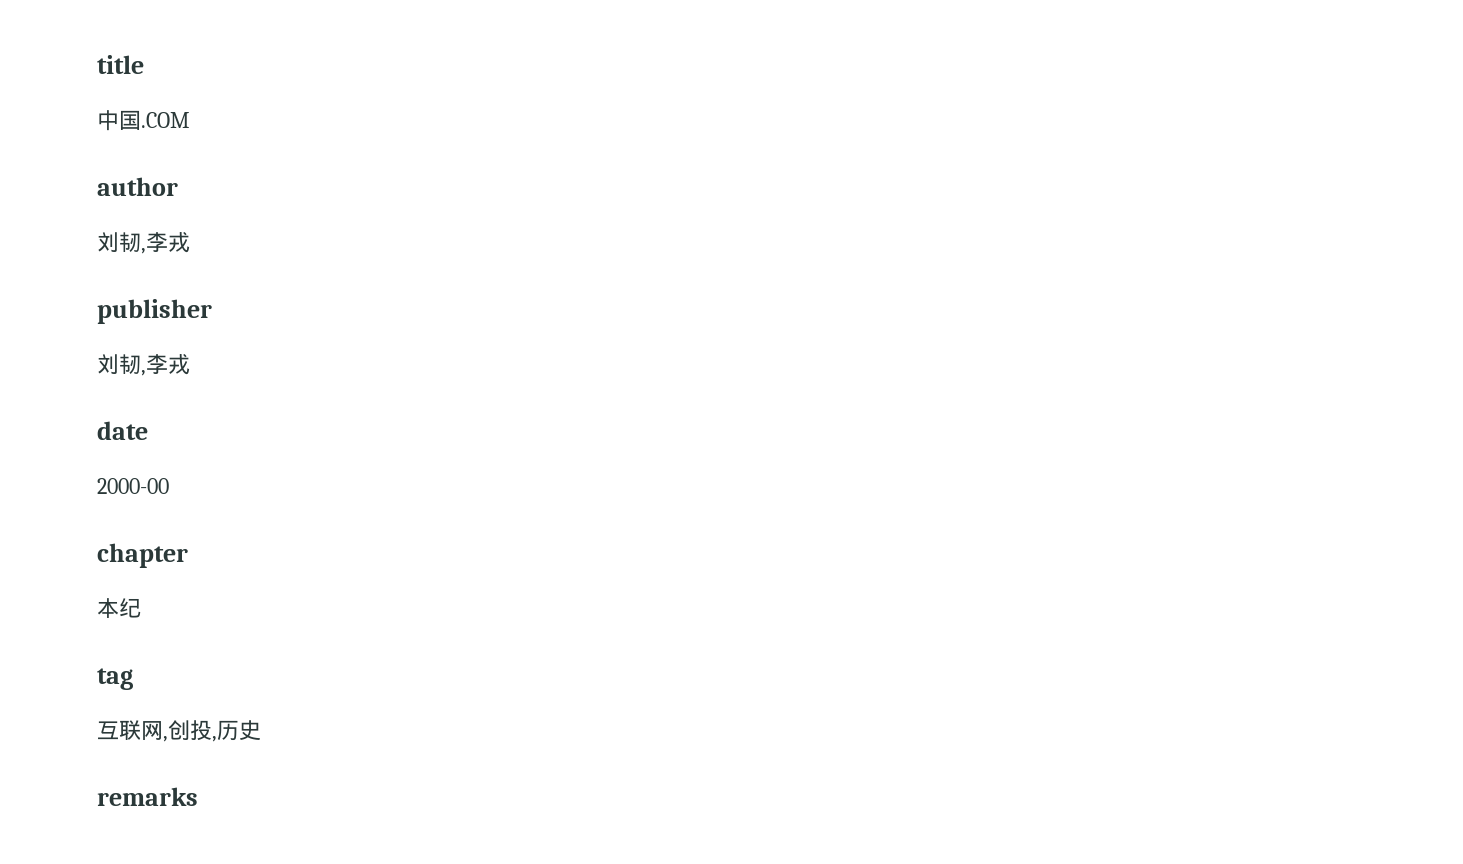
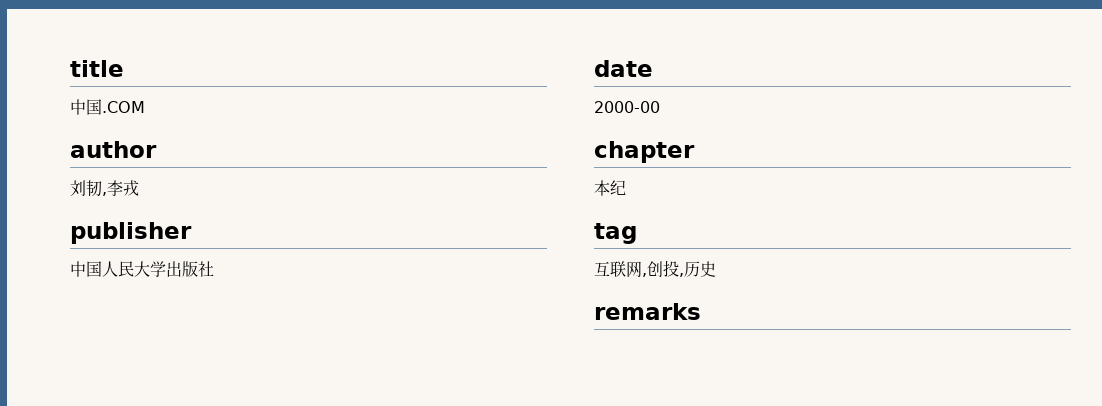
  publisher
- 刘韧,李戎
+ 中国人民大学出版社

